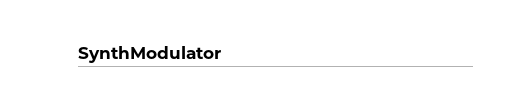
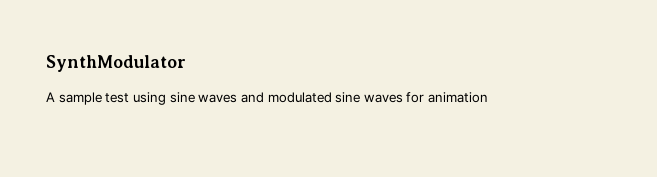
+ A sample test using sine waves and modulated sine waves for animation

